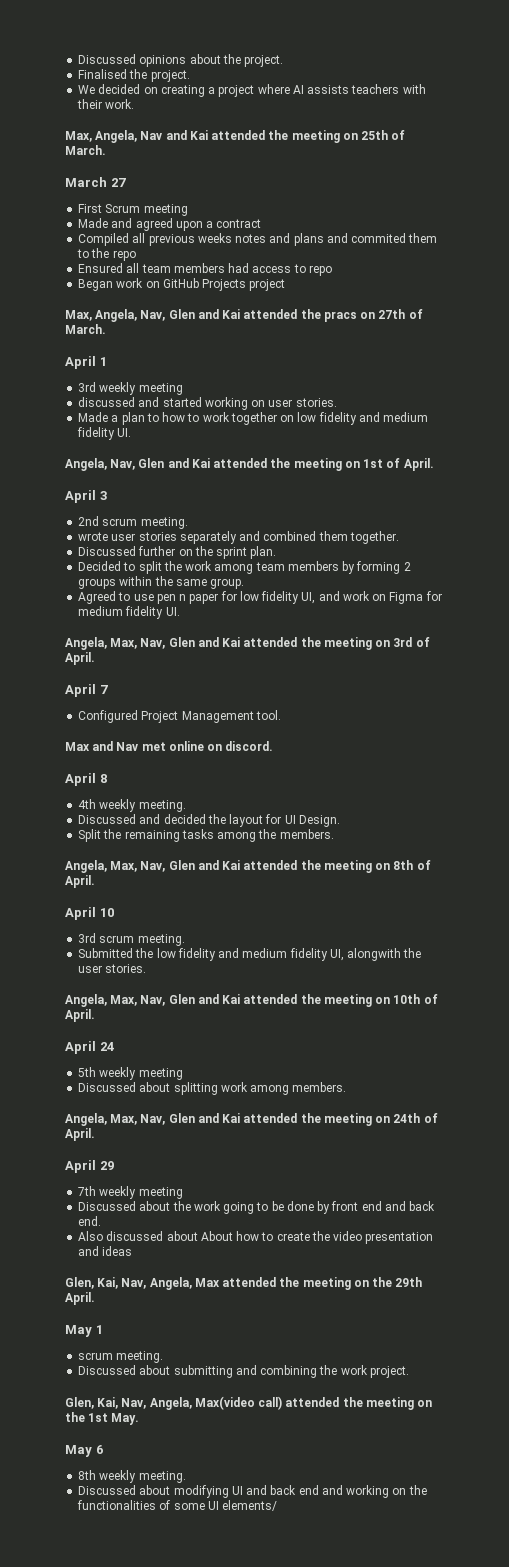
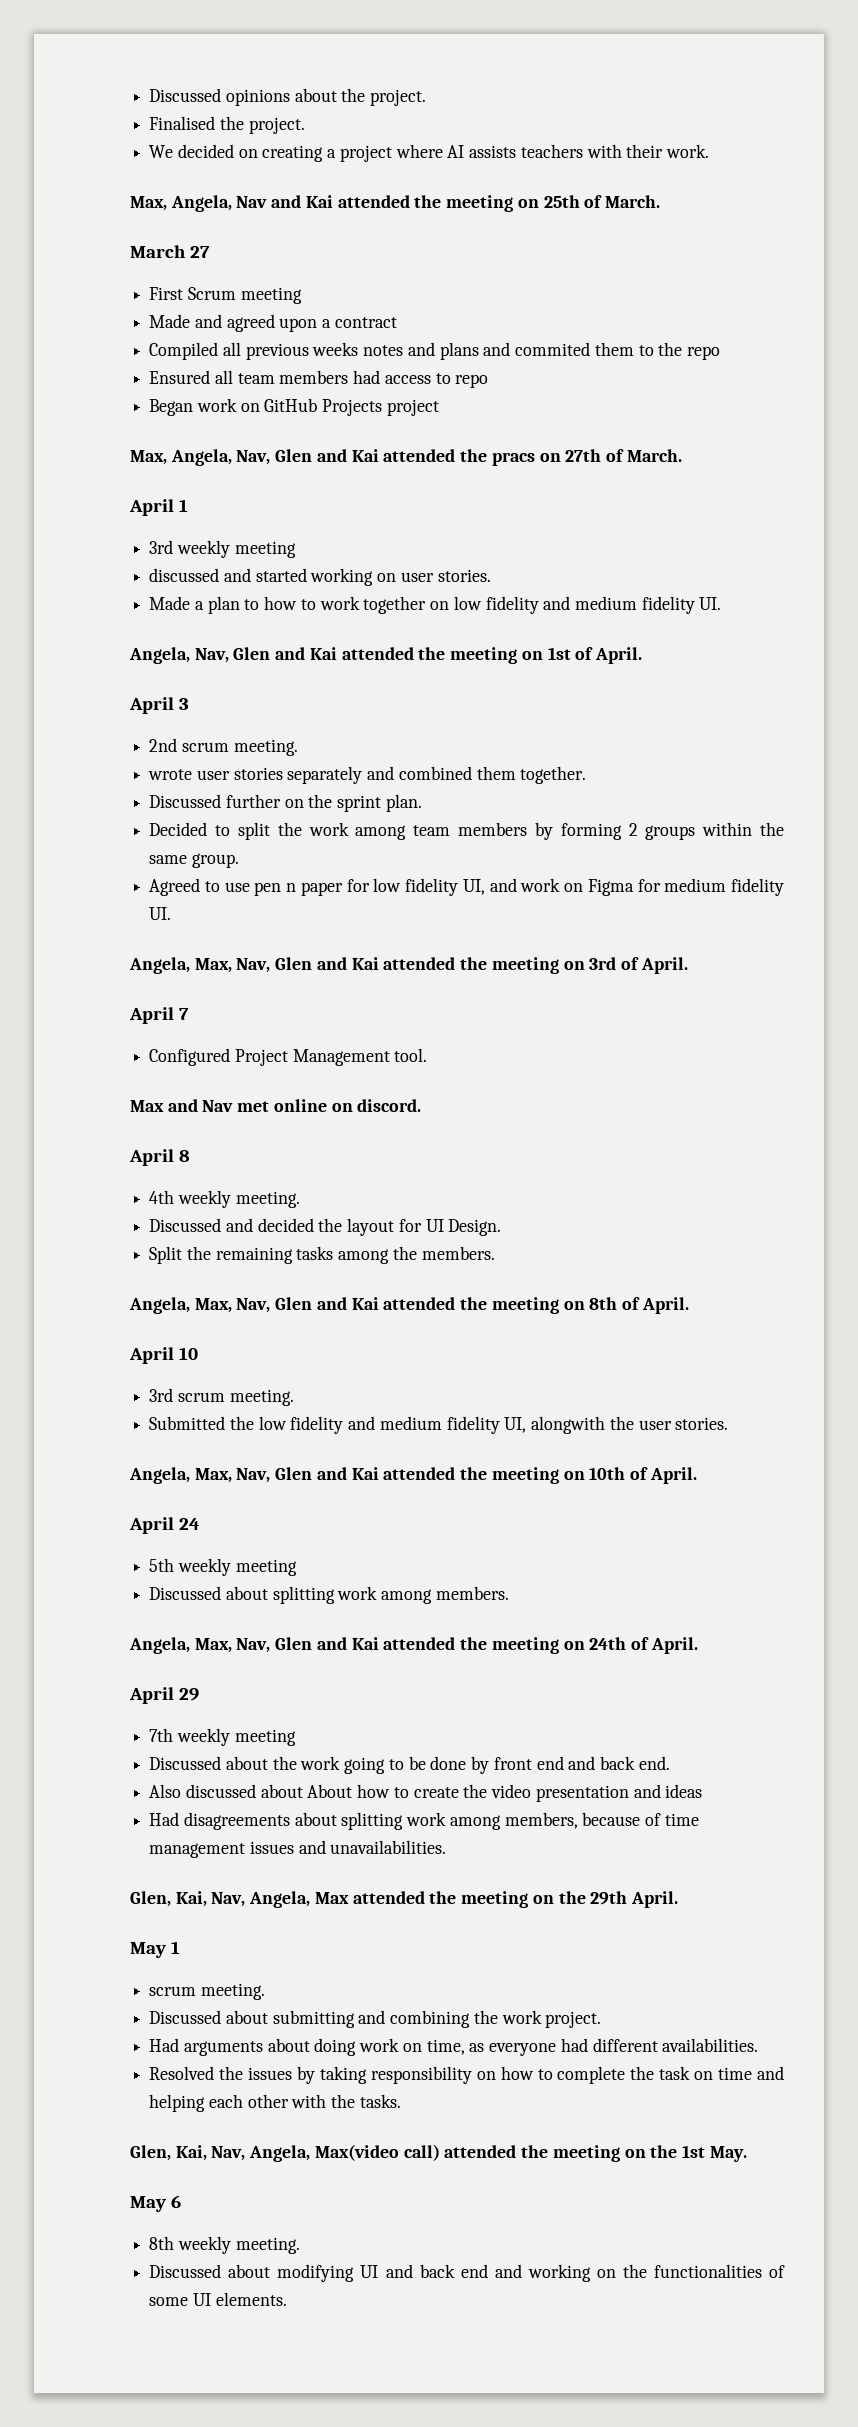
+ Had disagreements about splitting work among members, because of time management issues and unavailabilities.
+ Had arguments about doing work on time, as everyone had different availabilities.
+ Resolved the issues by taking responsibility on how to complete the task on time and helping each other with the tasks.
- Discussed about modifying UI and back end and working on the functionalities of some UI elements/
+ Discussed about modifying UI and back end and working on the functionalities of some UI elements.

